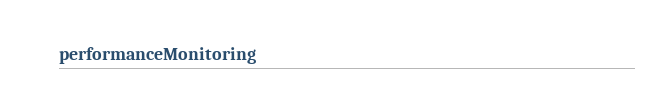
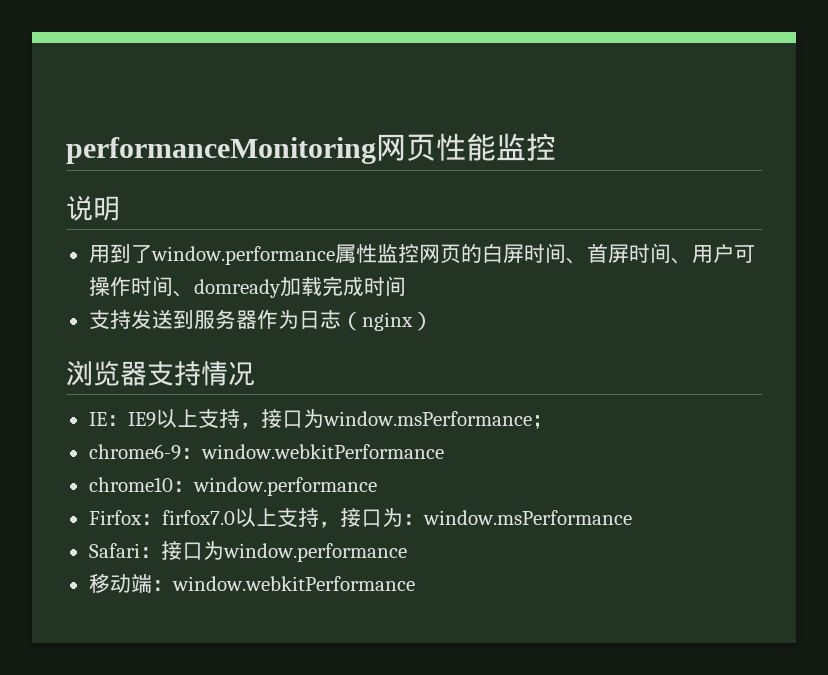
- performanceMonitoring
+ performanceMonitoring网页性能监控
+ 说明
+ 用到了window.performance属性监控网页的白屏时间、首屏时间、用户可操作时间、domready加载完成时间
+ 支持发送到服务器作为日志（nginx）
+ 浏览器支持情况
+ IE：IE9以上支持，接口为window.msPerformance；
+ chrome6-9：window.webkitPerformance
+ chrome10：window.performance
+ Firfox：firfox7.0以上支持，接口为：window.msPerformance
+ Safari：接口为window.performance
+ 移动端：window.webkitPerformance

